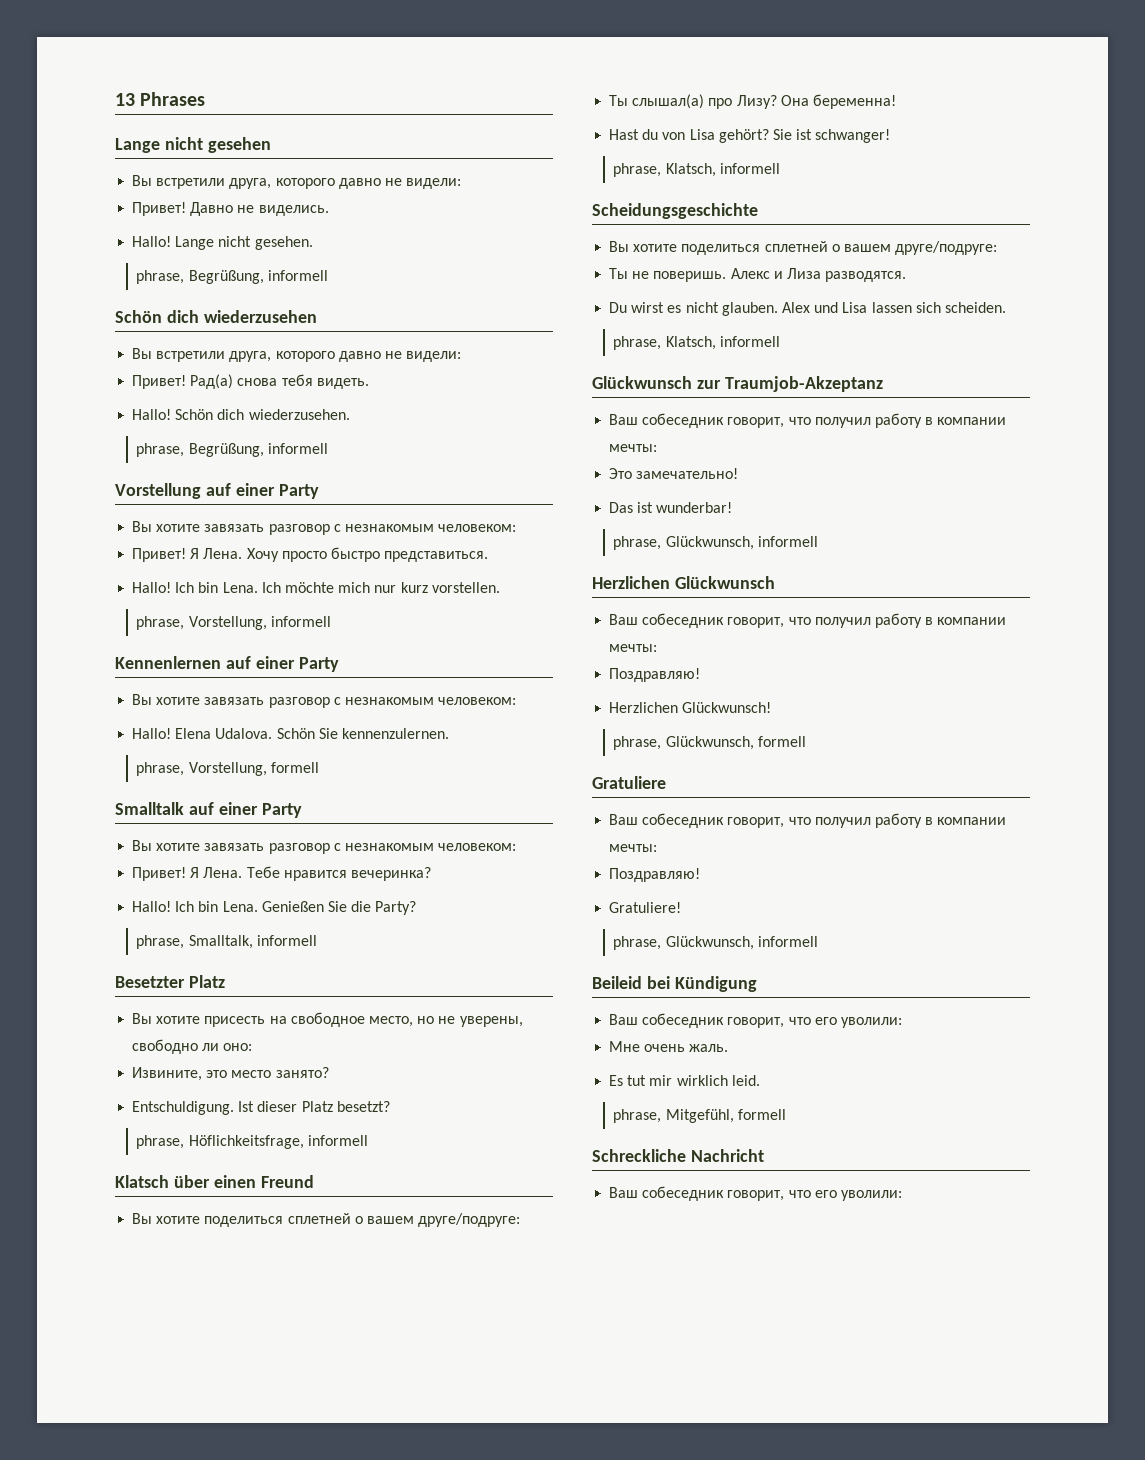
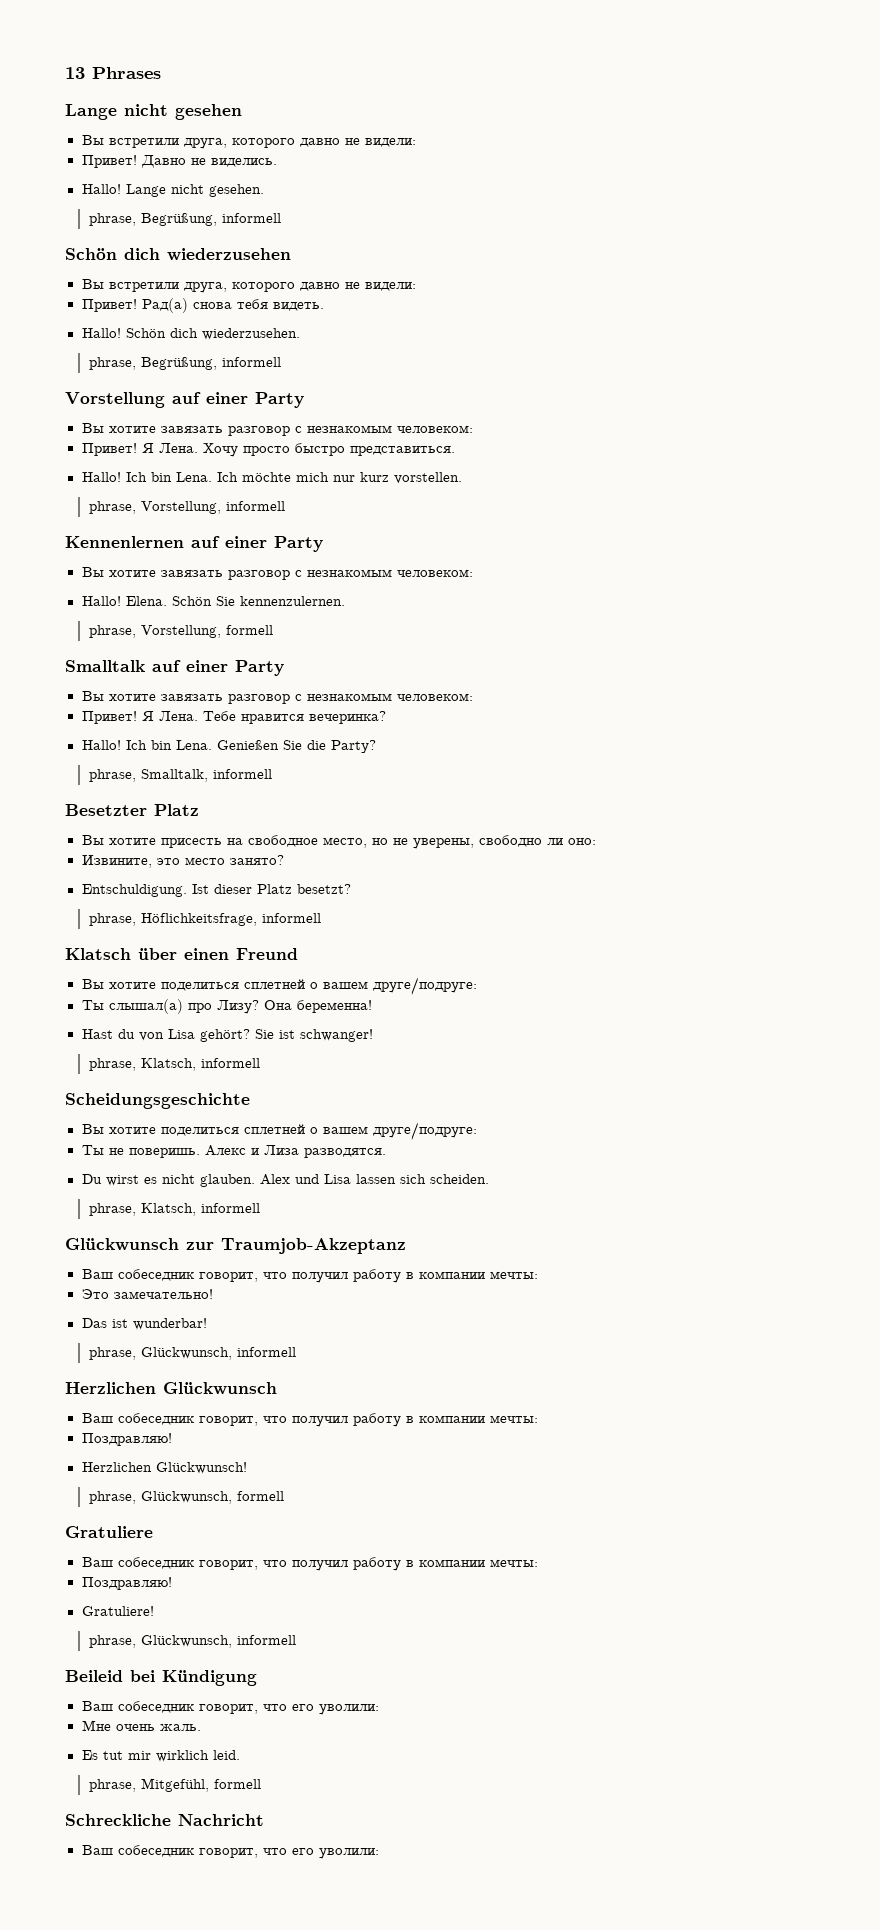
- Elena Udalova.
+ Elena.

